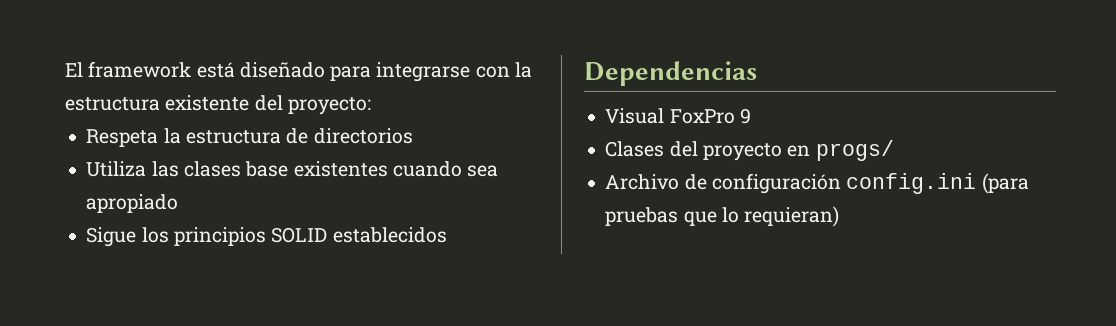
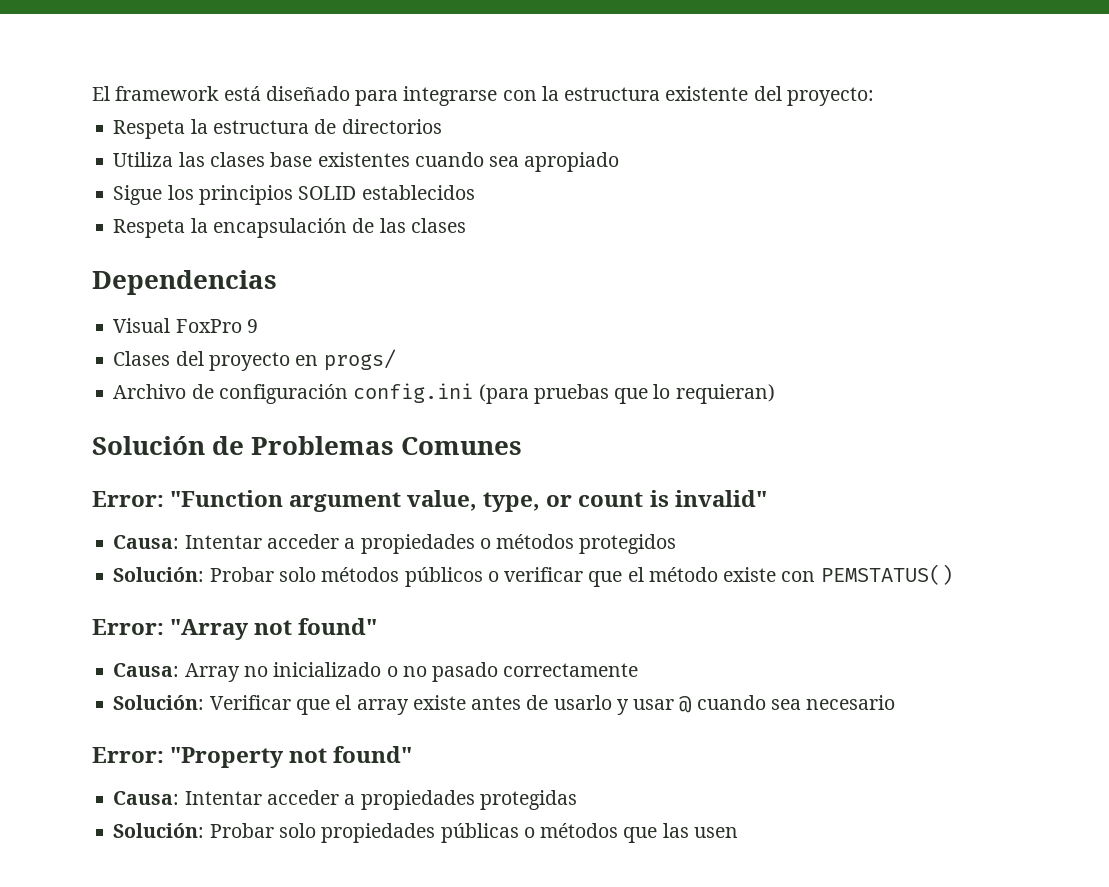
+ Respeta la encapsulación de las clases
+ Solución de Problemas Comunes
+ Error: "Function argument value, type, or count is invalid"
+ Causa: Intentar acceder a propiedades o métodos protegidos
+ Solución: Probar solo métodos públicos o verificar que el método existe con PEMSTATUS()
+ Error: "Array not found"
+ Causa: Array no inicializado o no pasado correctamente
+ Solución: Verificar que el array existe antes de usarlo y usar @ cuando sea necesario
+ Error: "Property not found"
+ Causa: Intentar acceder a propiedades protegidas
+ Solución: Probar solo propiedades públicas o métodos que las usen

